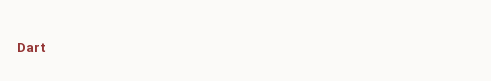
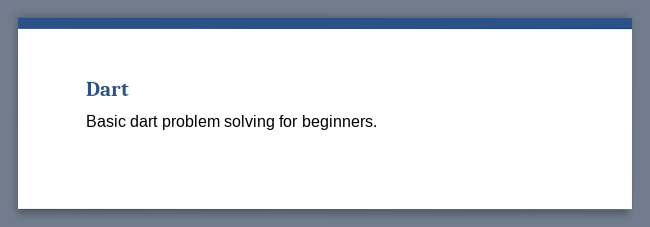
+ Basic dart problem solving for beginners.

